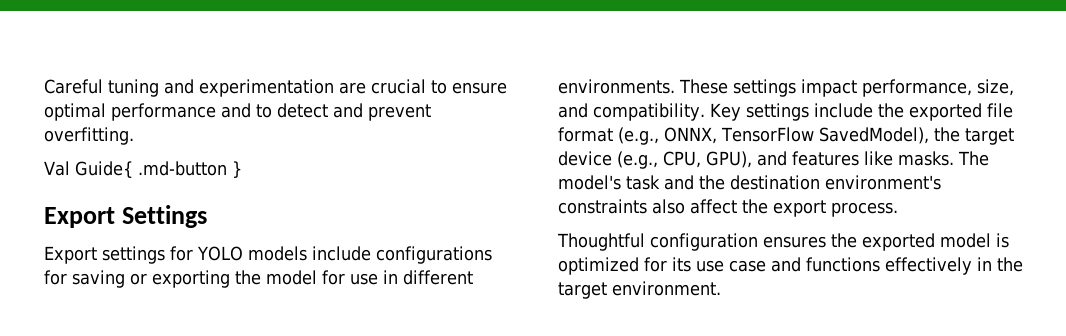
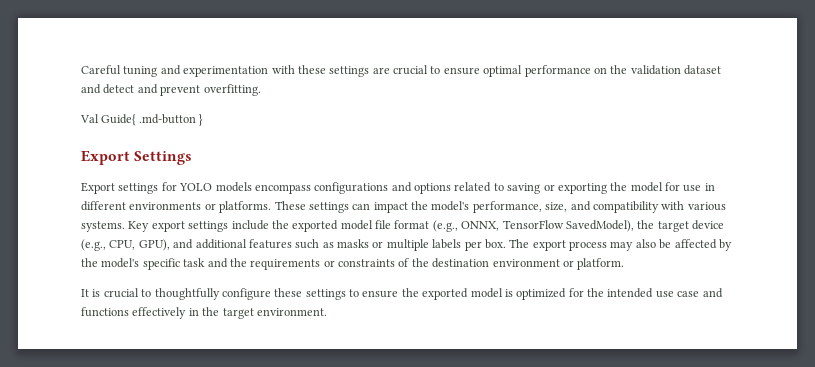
- Careful tuning and experimentation are crucial to ensure optimal performance and to detect and prevent overfitting.
+ Careful tuning and experimentation with these settings are crucial to ensure optimal performance on the validation dataset and detect and prevent overfitting.
- Export settings for YOLO models include configurations for saving or exporting the model for use in different environments. These settings impact performance, size, and compatibility. Key settings include the exported file format (e.g., ONNX, TensorFlow SavedModel), the target device (e.g., CPU, GPU), and features like masks. The model's task and the destination environment's constraints also affect the export process.
- Thoughtful configuration ensures the exported model is optimized for its use case and functions effectively in the target environment.
+ Export settings for YOLO models encompass configurations and options related to saving or exporting the model for use in different environments or platforms. These settings can impact the model's performance, size, and compatibility with various systems. Key export settings include the exported model file format (e.g., ONNX, TensorFlow SavedModel), the target device (e.g., CPU, GPU), and additional features such as masks or multiple labels per box. The export process may also be affected by the model's specific task and the requirements or constraints of the destination environment or platform.
+ It is crucial to thoughtfully configure these settings to ensure the exported model is optimized for the intended use case and functions effectively in the target environment.

